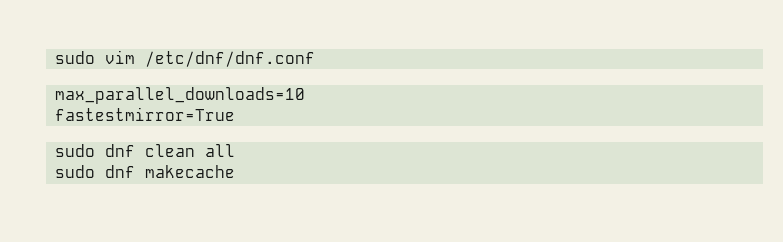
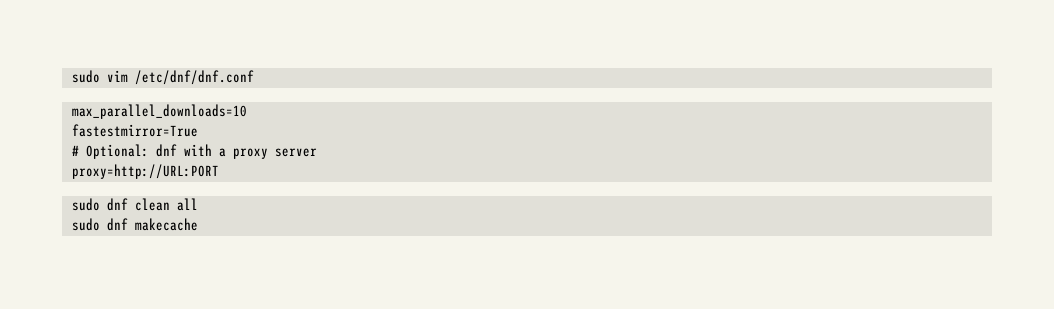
+ # Optional: dnf with a proxy server
+ proxy=http://URL:PORT

